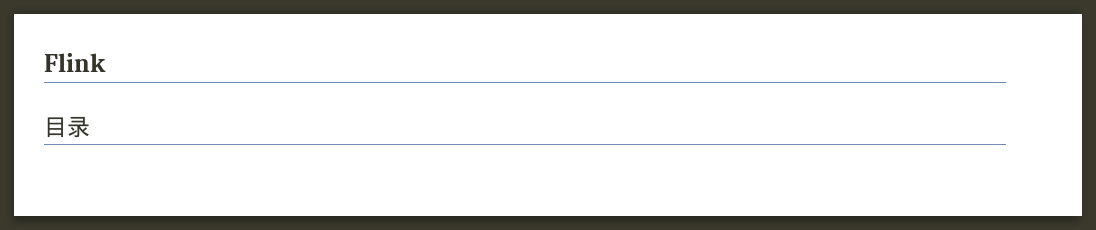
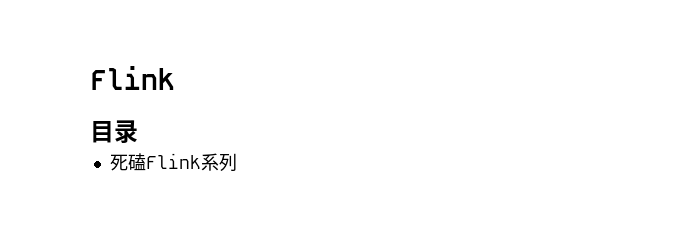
+ 死磕Flink系列

